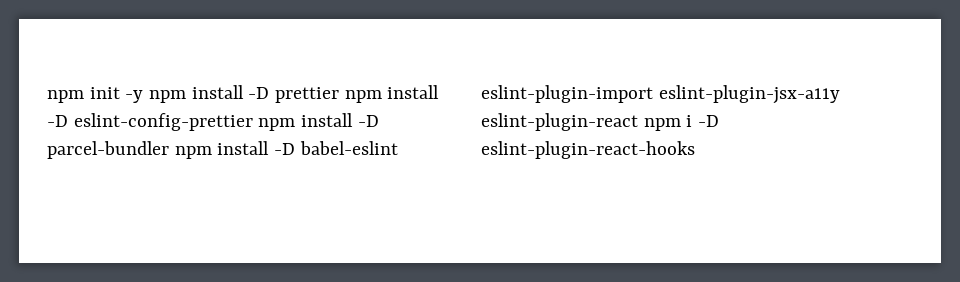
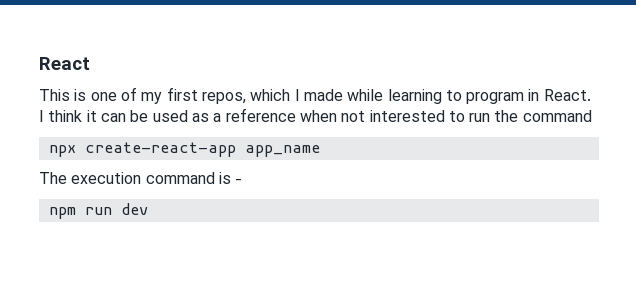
- npm init -y npm install -D prettier npm install -D eslint-config-prettier npm install -D parcel-bundler npm install -D babel-eslint eslint-plugin-import eslint-plugin-jsx-a11y eslint-plugin-react npm i -D eslint-plugin-react-hooks
+ React
+ This is one of my first repos, which I made while learning to program in React. I think it can be used as a reference when not interested to run the command
+ npx create-react-app app_name
+ The execution command is -
+ npm run dev

